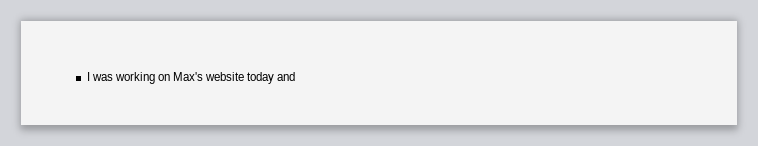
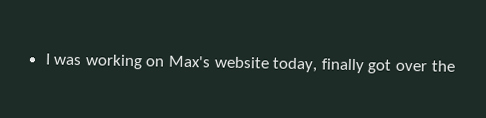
- I was working on Max's website today and
+ I was working on Max's website today, finally got over the

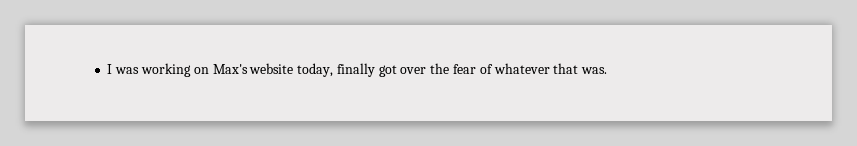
- I was working on Max's website today, finally got over the
+ I was working on Max's website today, finally got over the fear of whatever that was.

